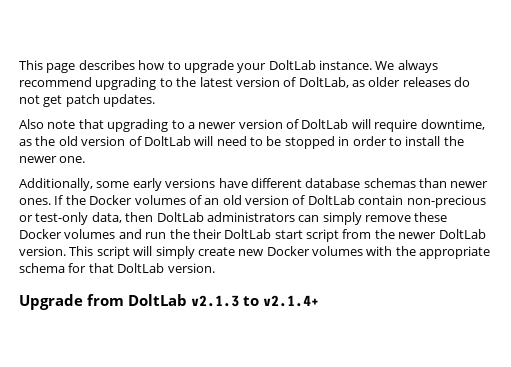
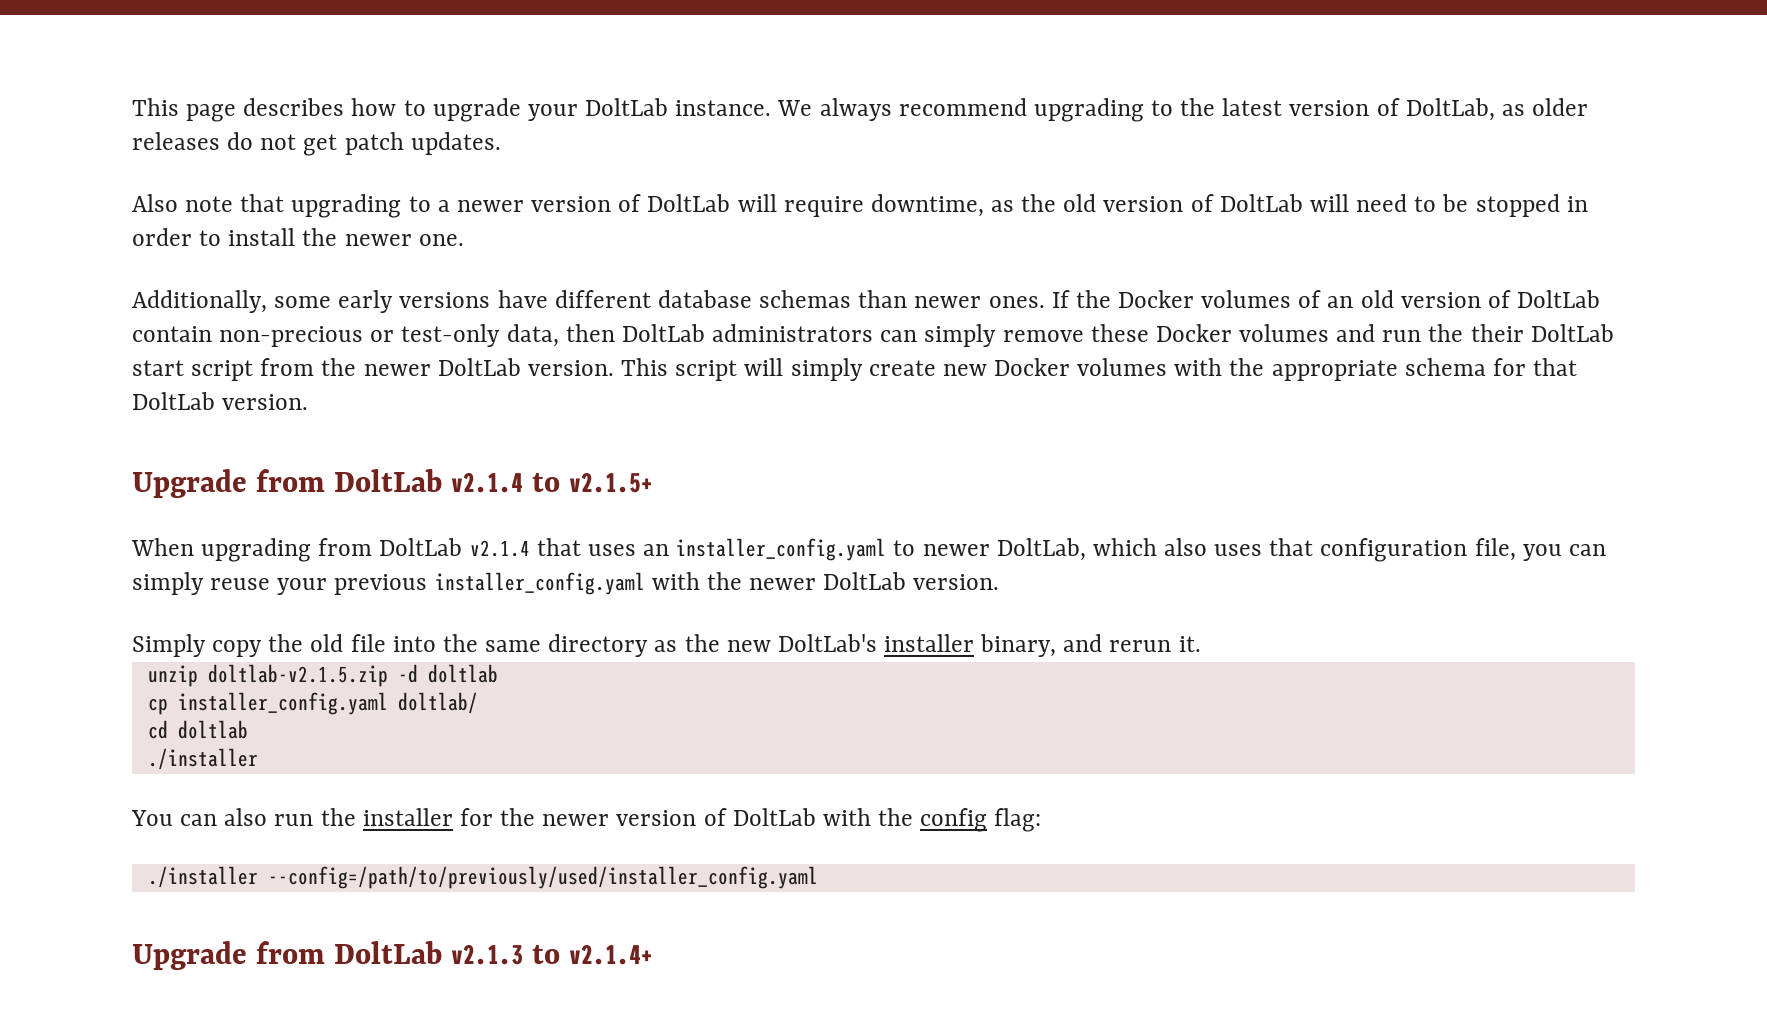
+ Upgrade from DoltLab v2.1.4 to v2.1.5+
+ When upgrading from DoltLab v2.1.4 that uses an installer_config.yaml to newer DoltLab, which also uses that configuration file, you can simply reuse your previous installer_config.yaml with the newer DoltLab version.
+ Simply copy the old file into the same directory as the new DoltLab's installer binary, and rerun it.
+ unzip doltlab-v2.1.5.zip -d doltlab
+ cp installer_config.yaml doltlab/
+ cd doltlab
+ ./installer
+ You can also run the installer for the newer version of DoltLab with the config flag:
+ ./installer --config=/path/to/previously/used/installer_config.yaml

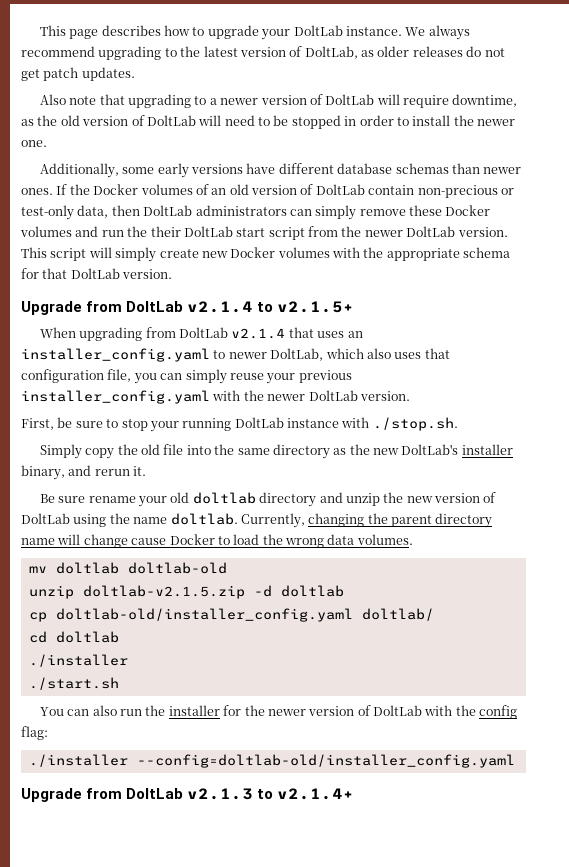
+ First, be sure to stop your running DoltLab instance with ./stop.sh.
+ Be sure rename your old doltlab directory and unzip the new version of DoltLab using the name doltlab. Currently, changing the parent directory name will change cause Docker to load the wrong data volumes.
+ mv doltlab doltlab-old
- cp installer_config.yaml doltlab/
+ cp doltlab-old/installer_config.yaml doltlab/
+ ./start.sh
- ./installer --config=/path/to/previously/used/installer_config.yaml
+ ./installer --config=doltlab-old/installer_config.yaml

